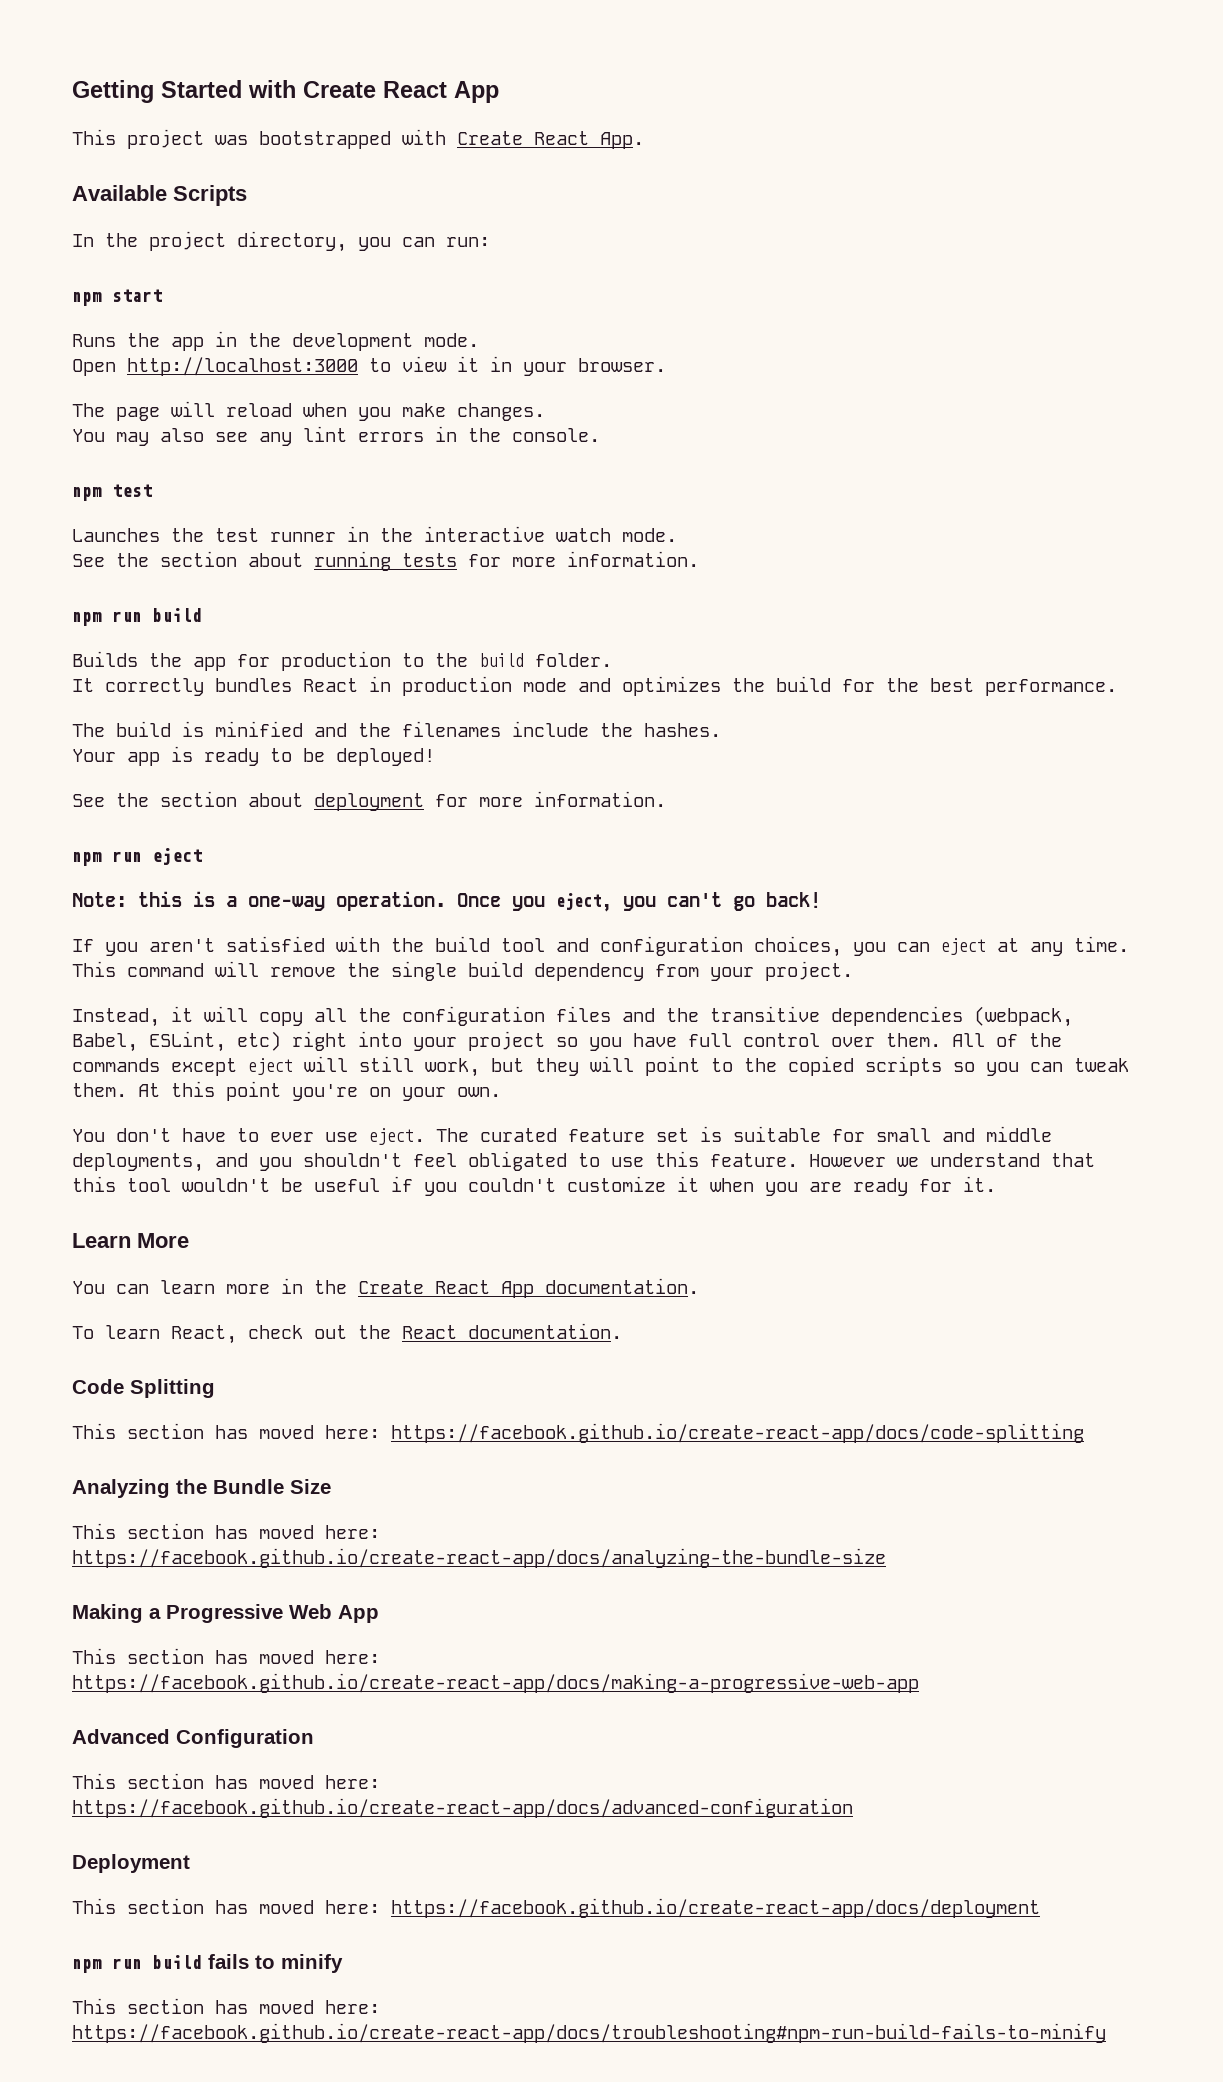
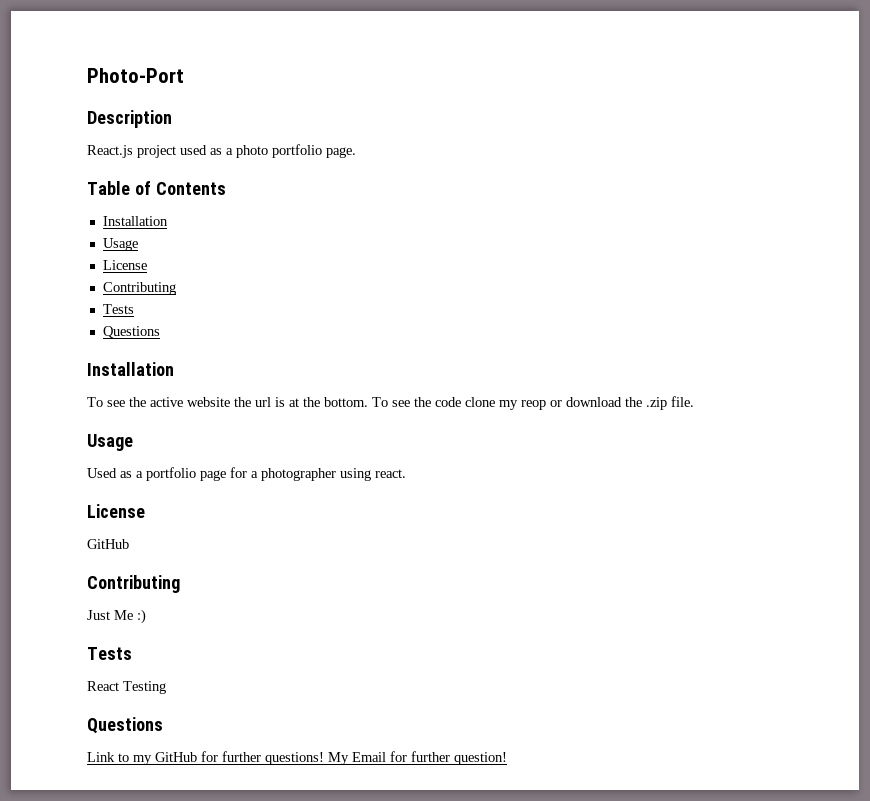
- Getting Started with Create React App
- This project was bootstrapped with Create React App.
- Available Scripts
- In the project directory, you can run:
- npm start
- Runs the app in the development mode.
- Open http://localhost:3000 to view it in your browser.
- The page will reload when you make changes.
- You may also see any lint errors in the console.
- npm test
- Launches the test runner in the interactive watch mode.
- See the section about running tests for more information.
- npm run build
- Builds the app for production to the build folder.
- It correctly bundles React in production mode and optimizes the build for the best performance.
- The build is minified and the filenames include the hashes.
- Your app is ready to be deployed!
- See the section about deployment for more information.
- npm run eject
- Note: this is a one-way operation. Once you eject, you can't go back!
- If you aren't satisfied with the build tool and configuration choices, you can eject at any time. This command will remove the single build dependency from your project.
- Instead, it will copy all the configuration files and the transitive dependencies (webpack, Babel, ESLint, etc) right into your project so you have full control over them. All of the commands except eject will still work, but they will point to the copied scripts so you can tweak them. At this point you're on your own.
- You don't have to ever use eject. The curated feature set is suitable for small and middle deployments, and you shouldn't feel obligated to use this feature. However we understand that this tool wouldn't be useful if you couldn't customize it when you are ready for it.
- Learn More
- You can learn more in the Create React App documentation.
- To learn React, check out the React documentation.
- Code Splitting
- This section has moved here: https://facebook.github.io/create-react-app/docs/code-splitting
- Analyzing the Bundle Size
- This section has moved here: https://facebook.github.io/create-react-app/docs/analyzing-the-bundle-size
- Making a Progressive Web App
- This section has moved here: https://facebook.github.io/create-react-app/docs/making-a-progressive-web-app
- Advanced Configuration
- This section has moved here: https://facebook.github.io/create-react-app/docs/advanced-configuration
- Deployment
- This section has moved here: https://facebook.github.io/create-react-app/docs/deployment
- npm run build fails to minify
- This section has moved here: https://facebook.github.io/create-react-app/docs/troubleshooting#npm-run-build-fails-to-minify
+ Photo-Port
+ Description
+ React.js project used as a photo portfolio page.
+ Table of Contents
+ Installation
+ Usage
+ License
+ Contributing
+ Tests
+ Questions
+ Installation
+ To see the active website the url is at the bottom. To see the code clone my reop or download the .zip file.
+ Usage
+ Used as a portfolio page for a photographer using react.
+ License
+ GitHub
+ Contributing
+ Just Me :)
+ Tests
+ React Testing
+ Questions
+ Link to my GitHub for further questions! My Email for further question!

